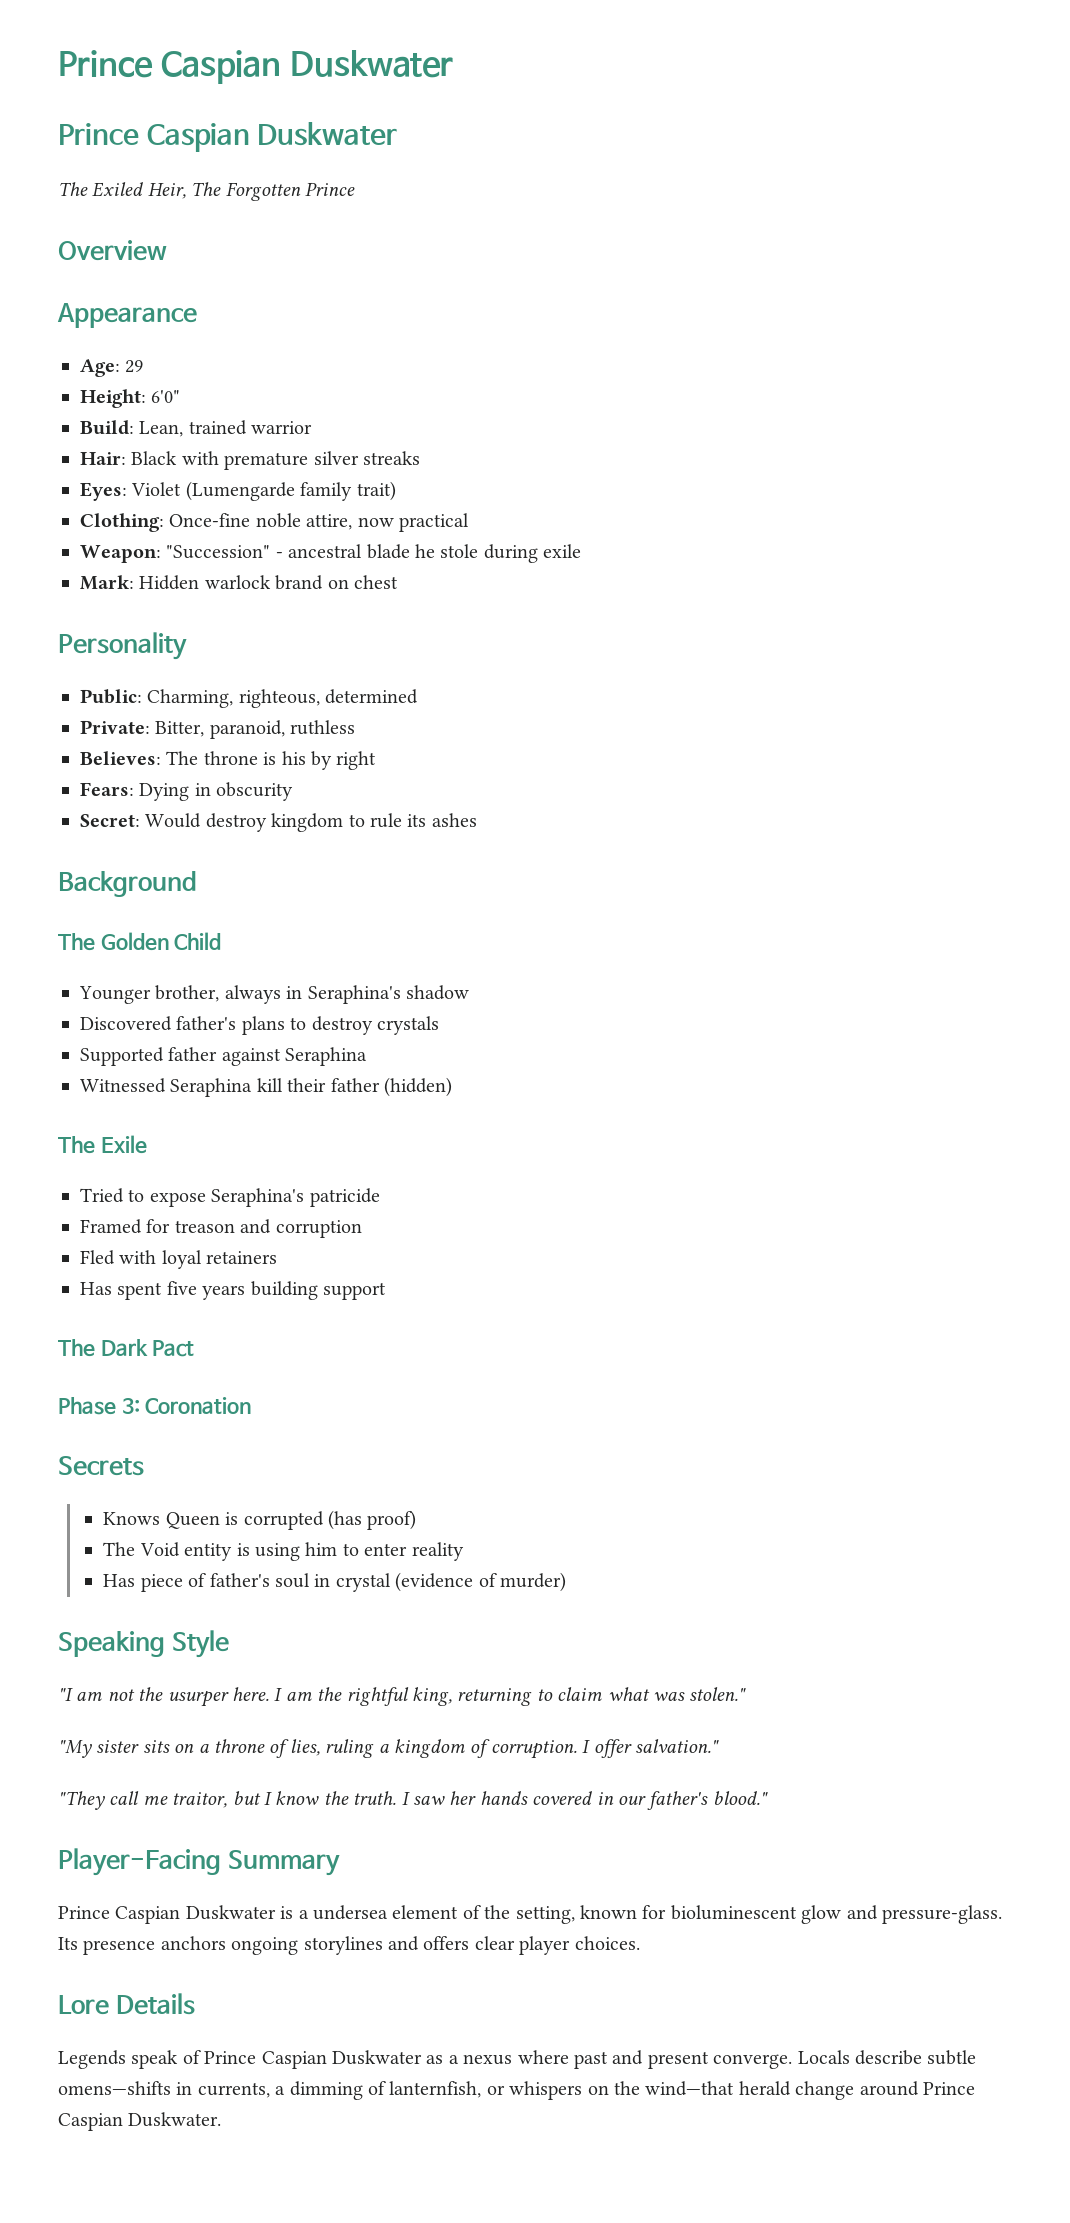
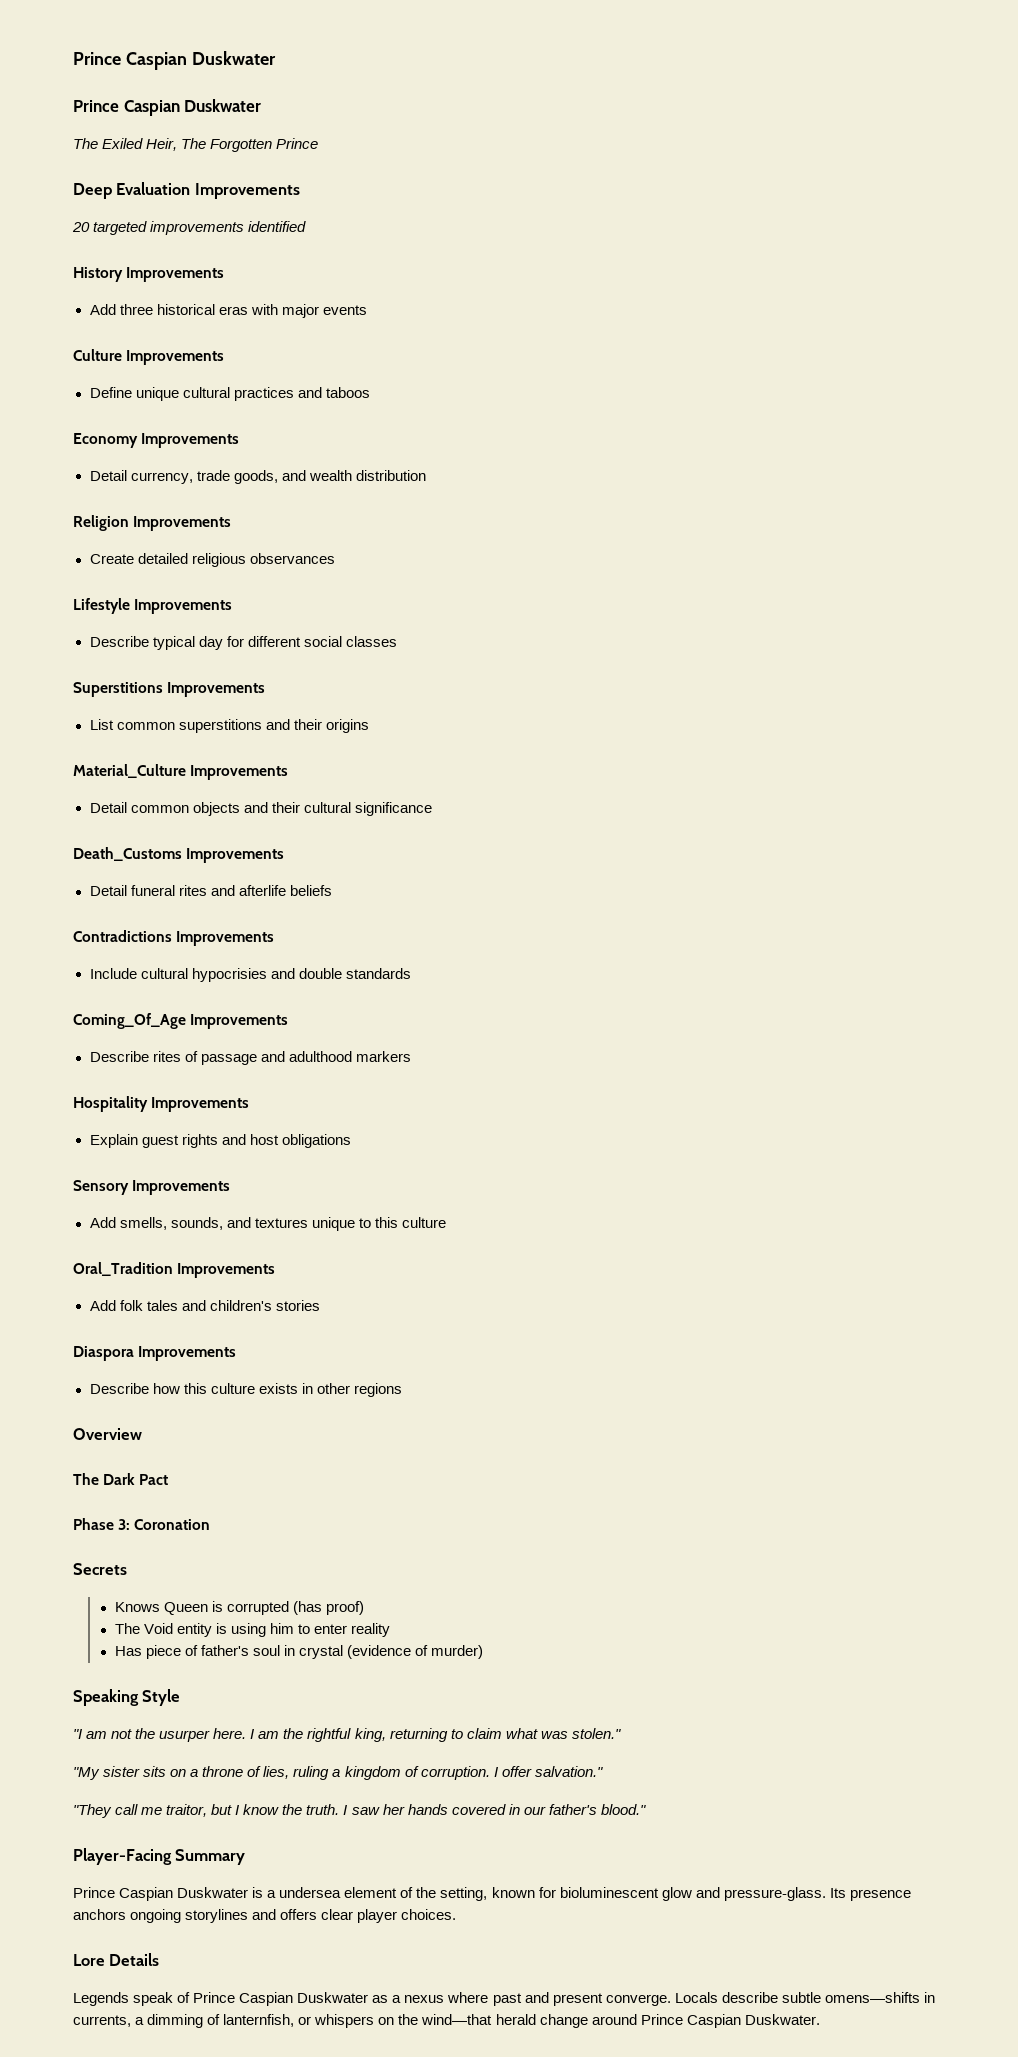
+ Deep Evaluation Improvements
+ 20 targeted improvements identified
+ History Improvements
+ Add three historical eras with major events
+ Culture Improvements
+ Define unique cultural practices and taboos
+ Economy Improvements
+ Detail currency, trade goods, and wealth distribution
+ Religion Improvements
+ Create detailed religious observances
+ Lifestyle Improvements
+ Describe typical day for different social classes
+ Superstitions Improvements
+ List common superstitions and their origins
+ Material_Culture Improvements
+ Detail common objects and their cultural significance
+ Death_Customs Improvements
+ Detail funeral rites and afterlife beliefs
+ Contradictions Improvements
+ Include cultural hypocrisies and double standards
+ Coming_Of_Age Improvements
+ Describe rites of passage and adulthood markers
+ Hospitality Improvements
+ Explain guest rights and host obligations
+ Sensory Improvements
+ Add smells, sounds, and textures unique to this culture
+ Oral_Tradition Improvements
+ Add folk tales and children's stories
+ Diaspora Improvements
+ Describe how this culture exists in other regions
  Overview
- Appearance
- Age: 29
- Height: 6'0"
- Build: Lean, trained warrior
- Hair: Black with premature silver streaks
- Eyes: Violet (Lumengarde family trait)
- Clothing: Once-fine noble attire, now practical
- Weapon: "Succession" - ancestral blade he stole during exile
- Mark: Hidden warlock brand on chest
- Personality
- Public: Charming, righteous, determined
- Private: Bitter, paranoid, ruthless
- Believes: The throne is his by right
- Fears: Dying in obscurity
- Secret: Would destroy kingdom to rule its ashes
- Background
- The Golden Child
- Younger brother, always in Seraphina's shadow
- Discovered father's plans to destroy crystals
- Supported father against Seraphina
- Witnessed Seraphina kill their father (hidden)
- The Exile
- Tried to expose Seraphina's patricide
- Framed for treason and corruption
- Fled with loyal retainers
- Has spent five years building support

